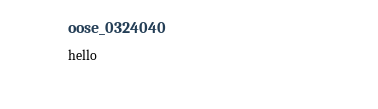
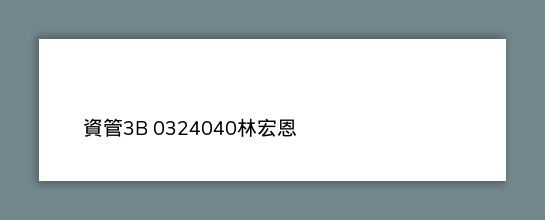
- oose_0324040
- hello
+ 資管3B 0324040林宏恩

